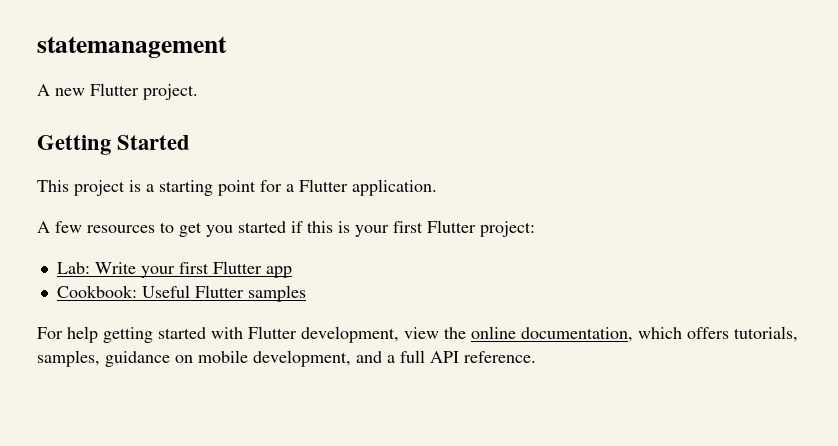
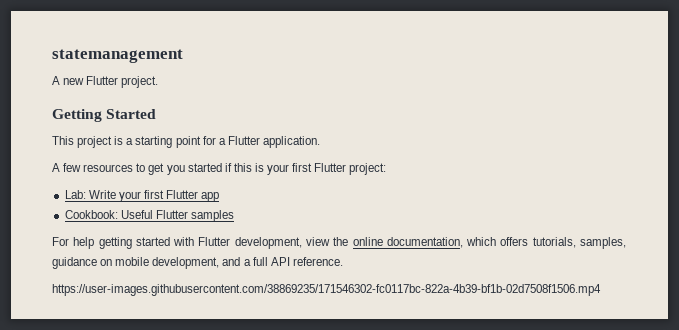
+ https://user-images.githubusercontent.com/38869235/171546302-fc0117bc-822a-4b39-bf1b-02d7508f1506.mp4

